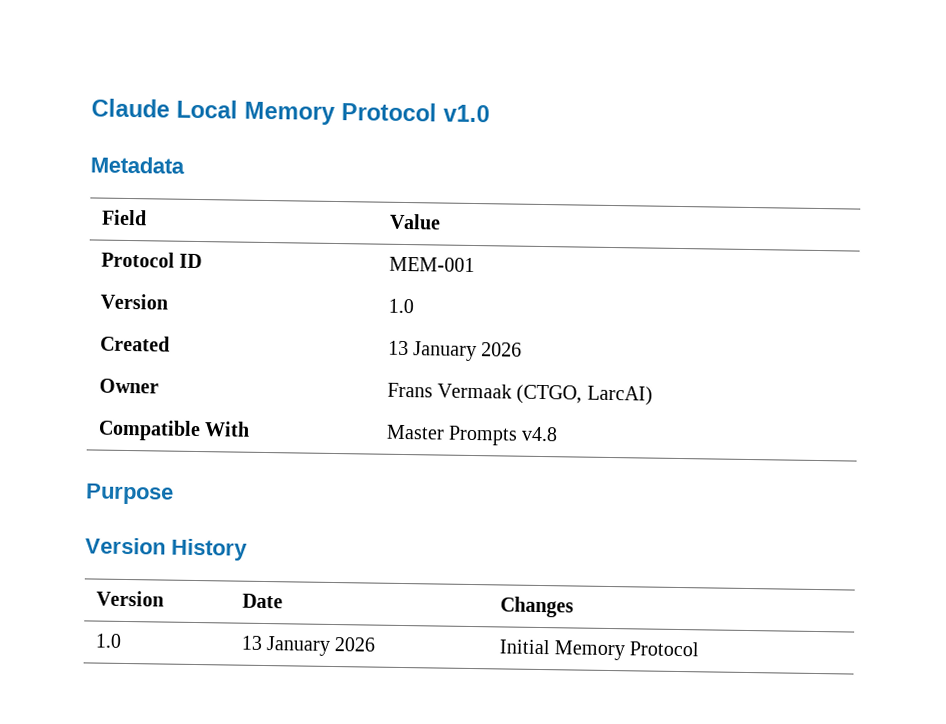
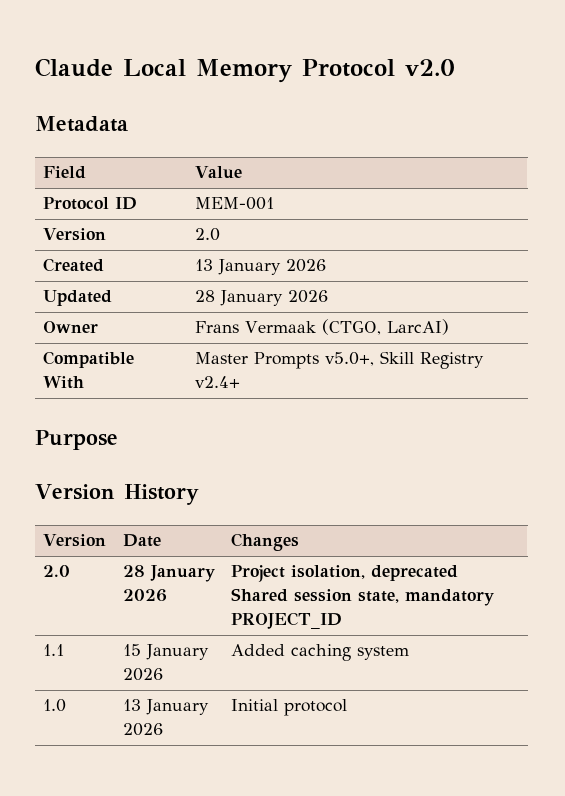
- Claude Local Memory Protocol v1.0
+ Claude Local Memory Protocol v2.0
- Version | 1.0
+ Version | 2.0
+ Updated | 28 January 2026
- Compatible With | Master Prompts v4.8
+ Compatible With | Master Prompts v5.0+, Skill Registry v2.4+
+ 2.0 | 28 January 2026 | Project isolation, deprecated Shared session state, mandatory PROJECT_ID
+ 1.1 | 15 January 2026 | Added caching system
- 1.0 | 13 January 2026 | Initial Memory Protocol
+ 1.0 | 13 January 2026 | Initial protocol

